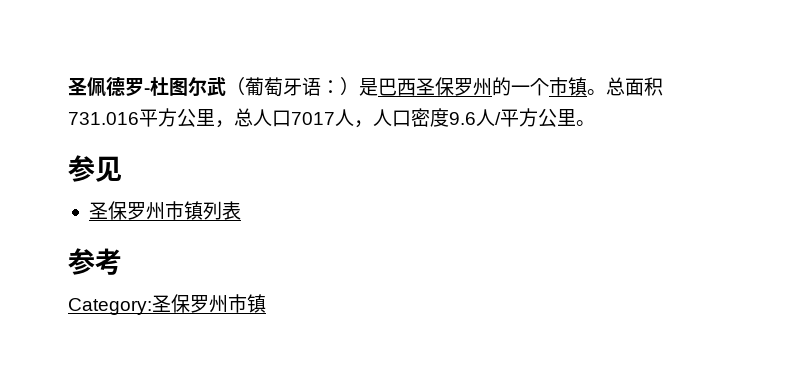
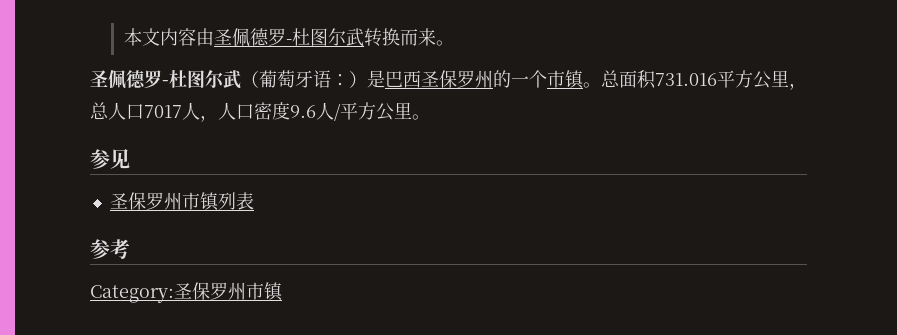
+ 本文内容由圣佩德罗-杜图尔武转换而来。

